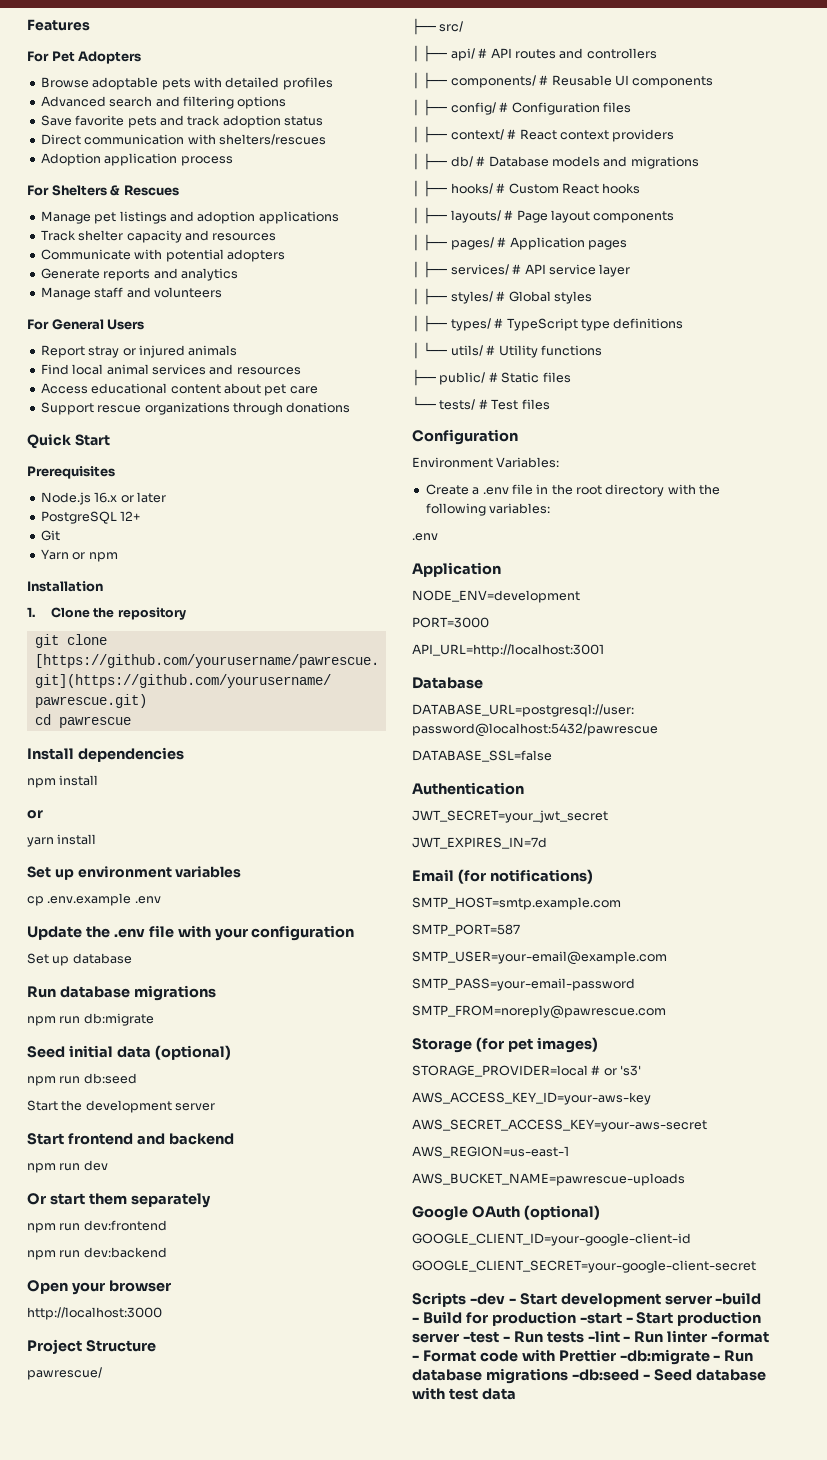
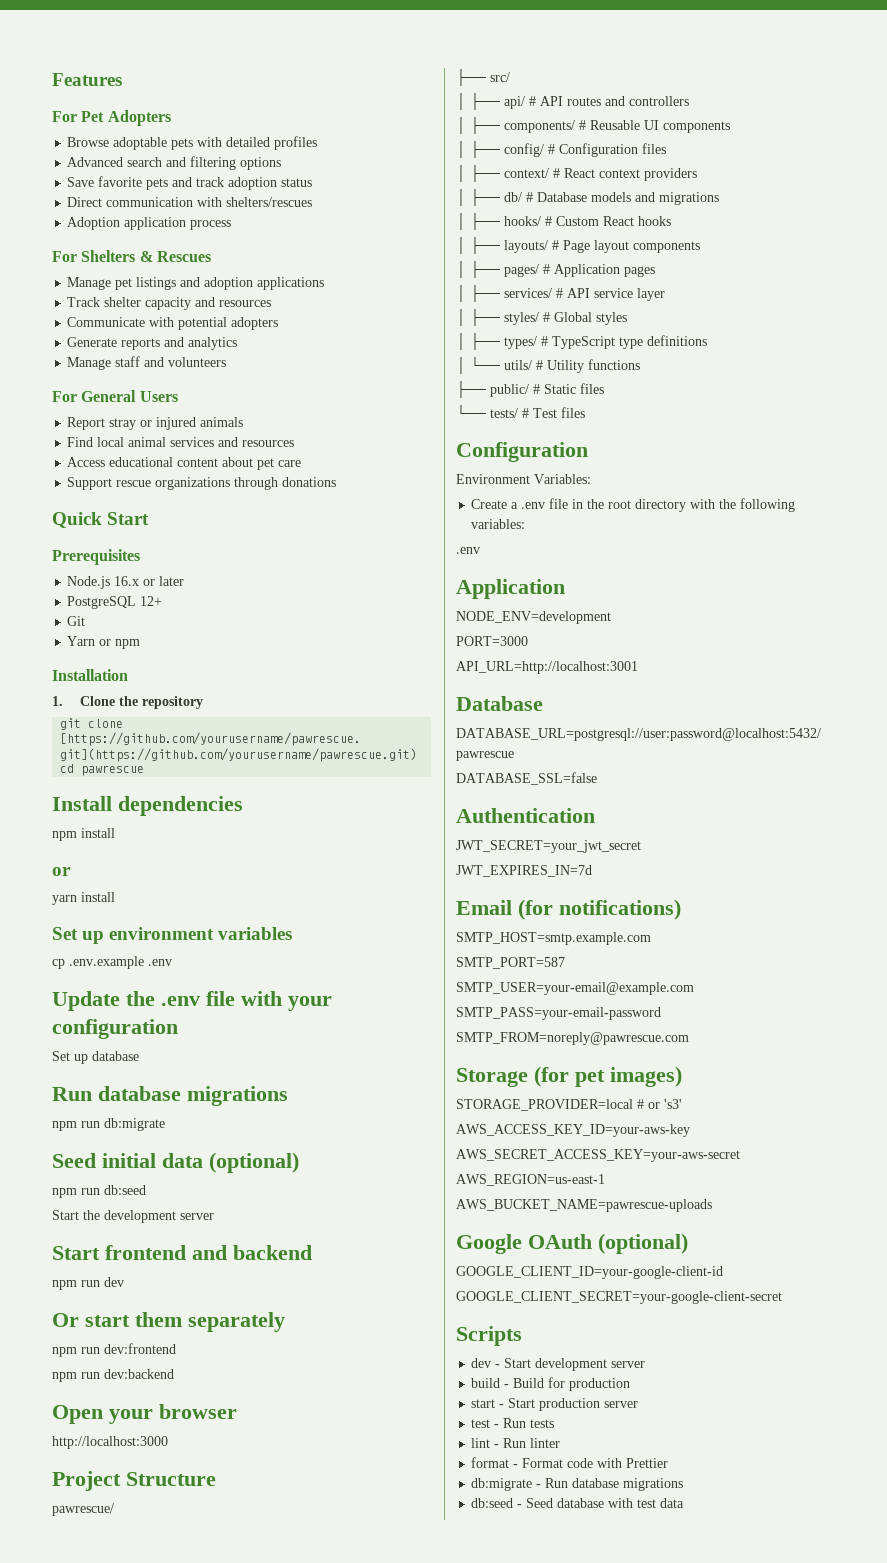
- Scripts -dev - Start development server -build - Build for production -start - Start production server -test - Run tests -lint - Run linter -format - Format code with Prettier -db:migrate - Run database migrations -db:seed - Seed database with test data
+ Scripts
+ dev - Start development server
+ build - Build for production
+ start - Start production server
+ test - Run tests
+ lint - Run linter
+ format - Format code with Prettier
+ db:migrate - Run database migrations
+ db:seed - Seed database with test data

